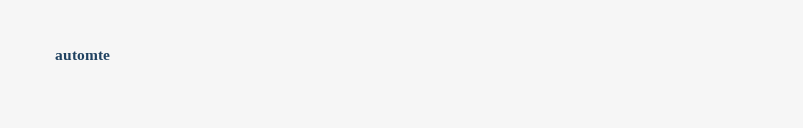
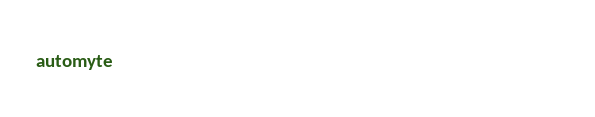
- automte
+ automyte

